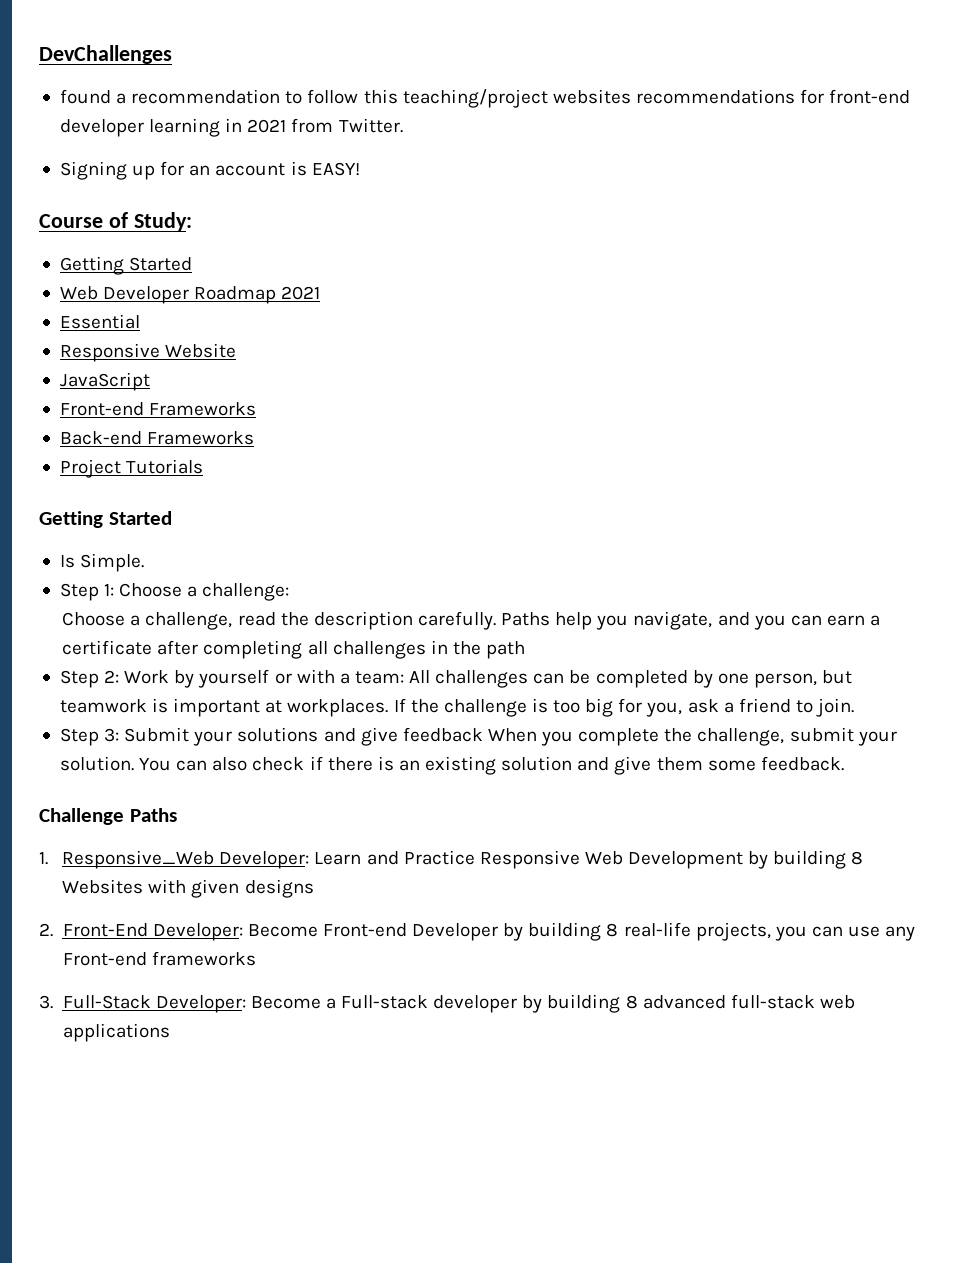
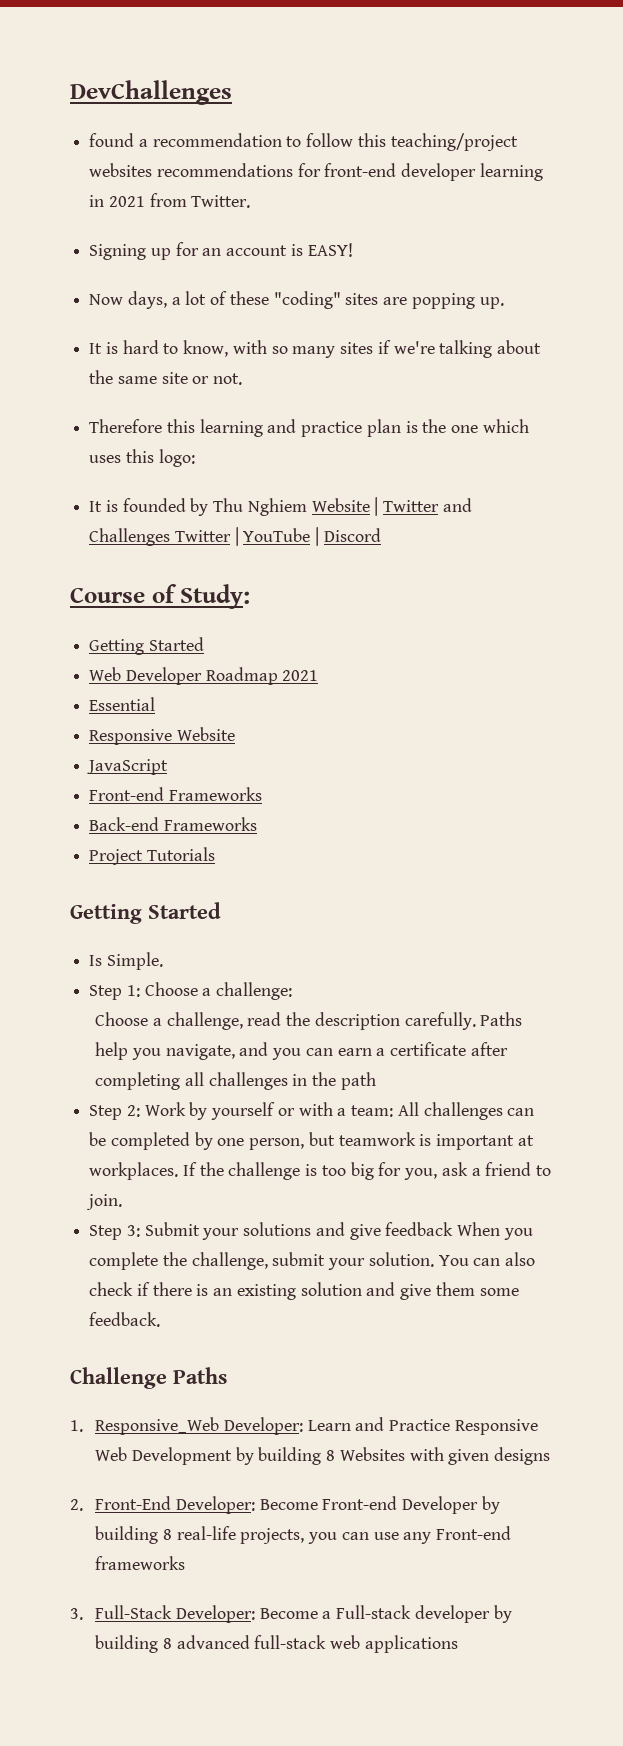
+ Now days, a lot of these "coding" sites are popping up.
+ It is hard to know, with so many sites if we're talking about the same site or not.
+ Therefore this learning and practice plan is the one which uses this logo:
+ It is founded by Thu Nghiem Website | Twitter and Challenges Twitter | YouTube | Discord

